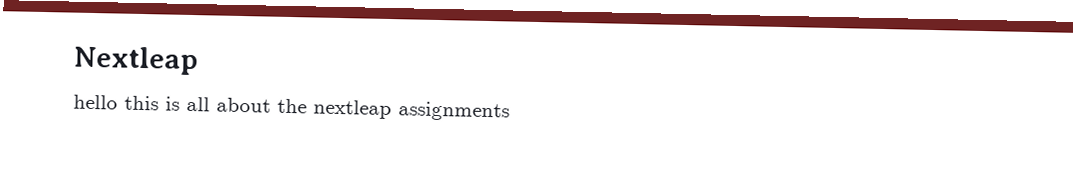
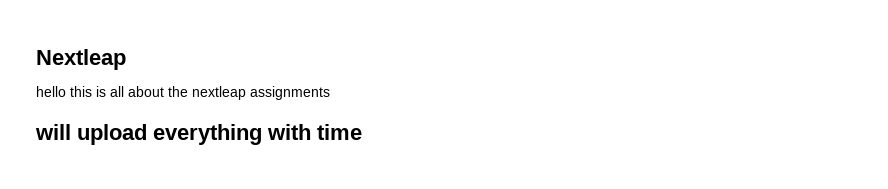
+ will upload everything with time

